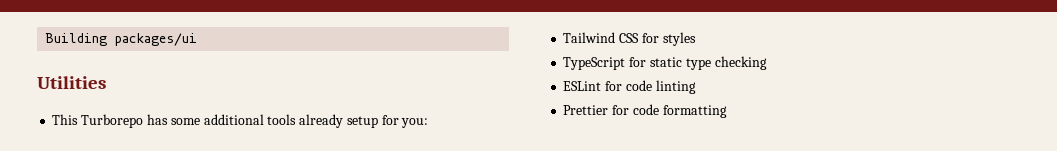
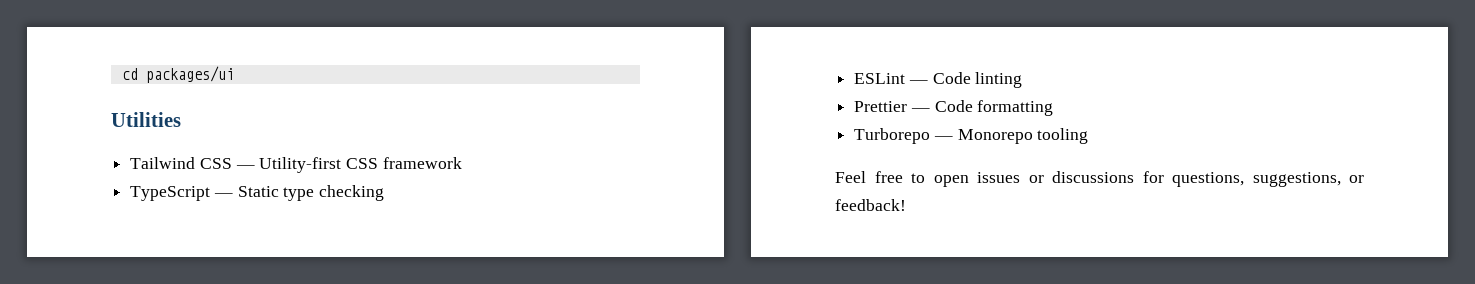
- Building packages/ui
+ cd packages/ui
- This Turborepo has some additional tools already setup for you:
- Tailwind CSS for styles
+ Tailwind CSS — Utility-first CSS framework
- TypeScript for static type checking
+ TypeScript — Static type checking
- ESLint for code linting
+ ESLint — Code linting
- Prettier for code formatting
+ Prettier — Code formatting
+ Turborepo — Monorepo tooling
+ Feel free to open issues or discussions for questions, suggestions, or feedback!

